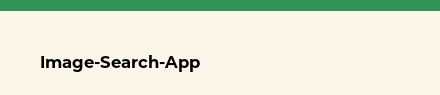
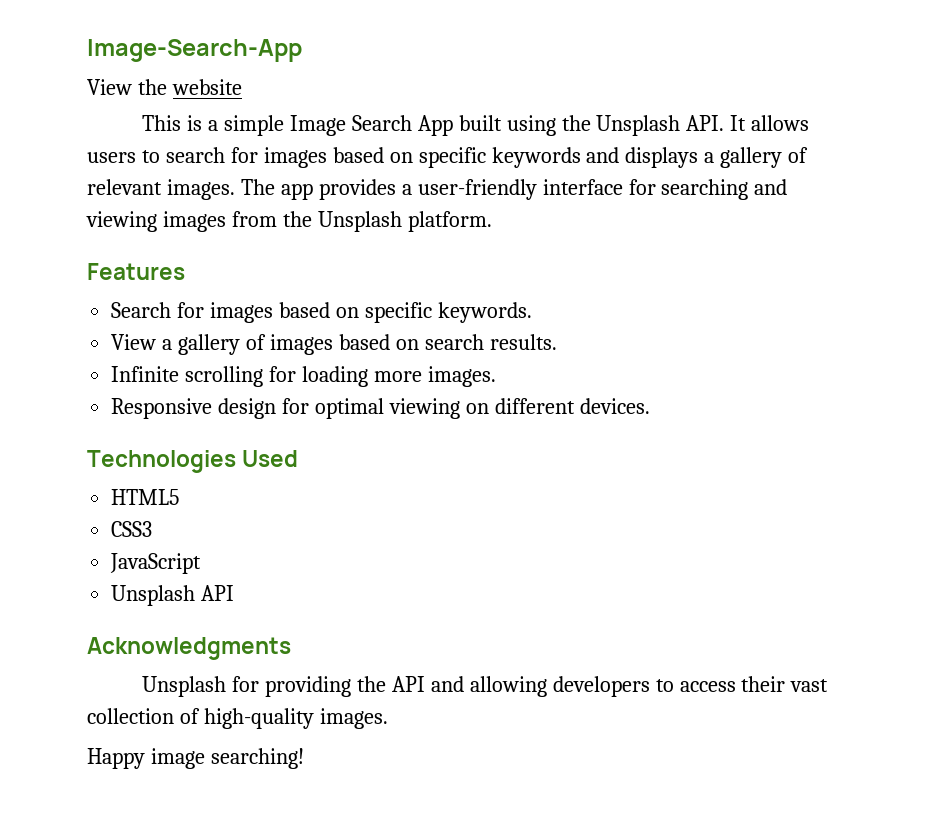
+ View the website
+ This is a simple Image Search App built using the Unsplash API. It allows users to search for images based on specific keywords and displays a gallery of relevant images. The app provides a user-friendly interface for searching and viewing images from the Unsplash platform.
+ Features
+ Search for images based on specific keywords.
+ View a gallery of images based on search results.
+ Infinite scrolling for loading more images.
+ Responsive design for optimal viewing on different devices.
+ Technologies Used
+ HTML5
+ CSS3
+ JavaScript
+ Unsplash API
+ Acknowledgments
+ Unsplash for providing the API and allowing developers to access their vast collection of high-quality images.
+ Happy image searching!

